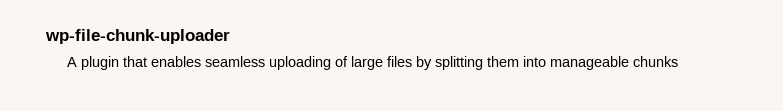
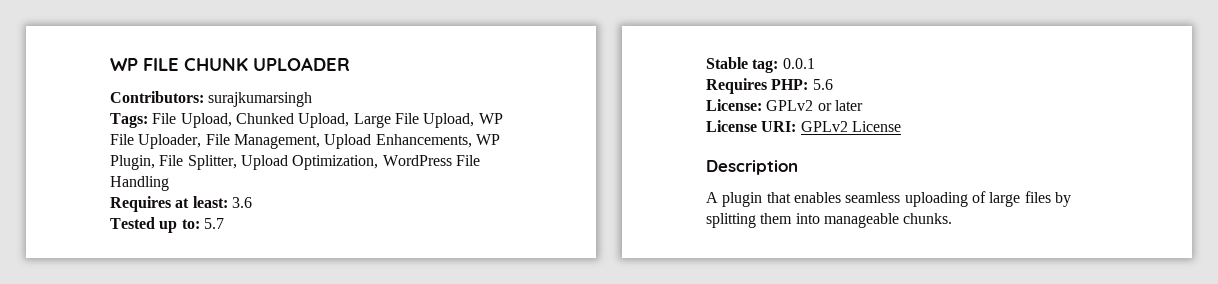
- wp-file-chunk-uploader
+ WP FILE CHUNK UPLOADER
+ Contributors: surajkumarsingh
+ Tags: File Upload, Chunked Upload, Large File Upload, WP File Uploader, File Management, Upload Enhancements, WP Plugin, File Splitter, Upload Optimization, WordPress File Handling
+ Requires at least: 3.6
+ Tested up to: 5.7
+ Stable tag: 0.0.1
+ Requires PHP: 5.6
+ License: GPLv2 or later
+ License URI: GPLv2 License
+ Description
- A plugin that enables seamless uploading of large files by splitting them into manageable chunks
+ A plugin that enables seamless uploading of large files by splitting them into manageable chunks.

